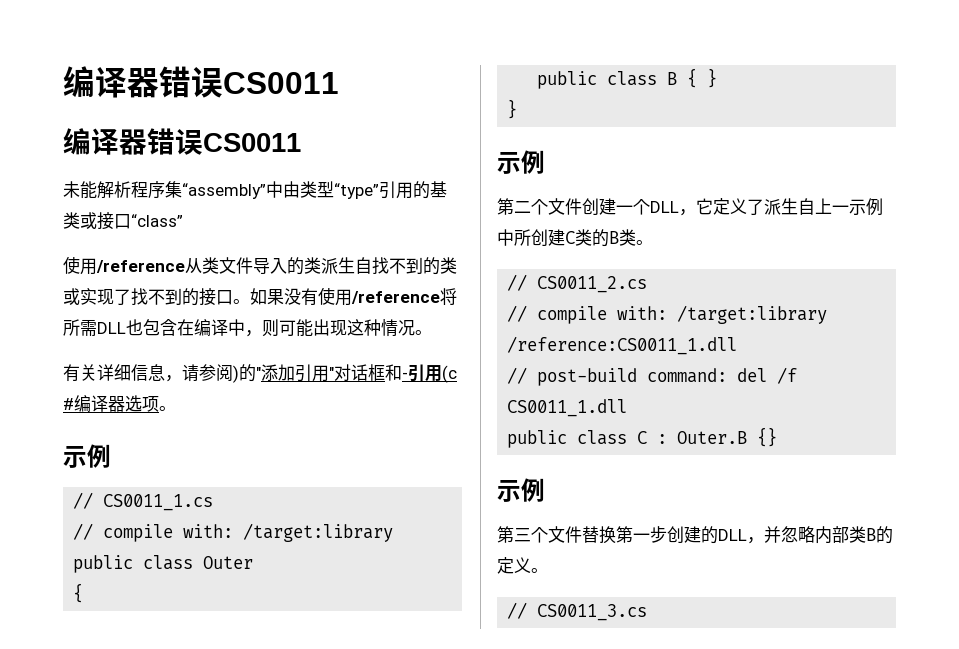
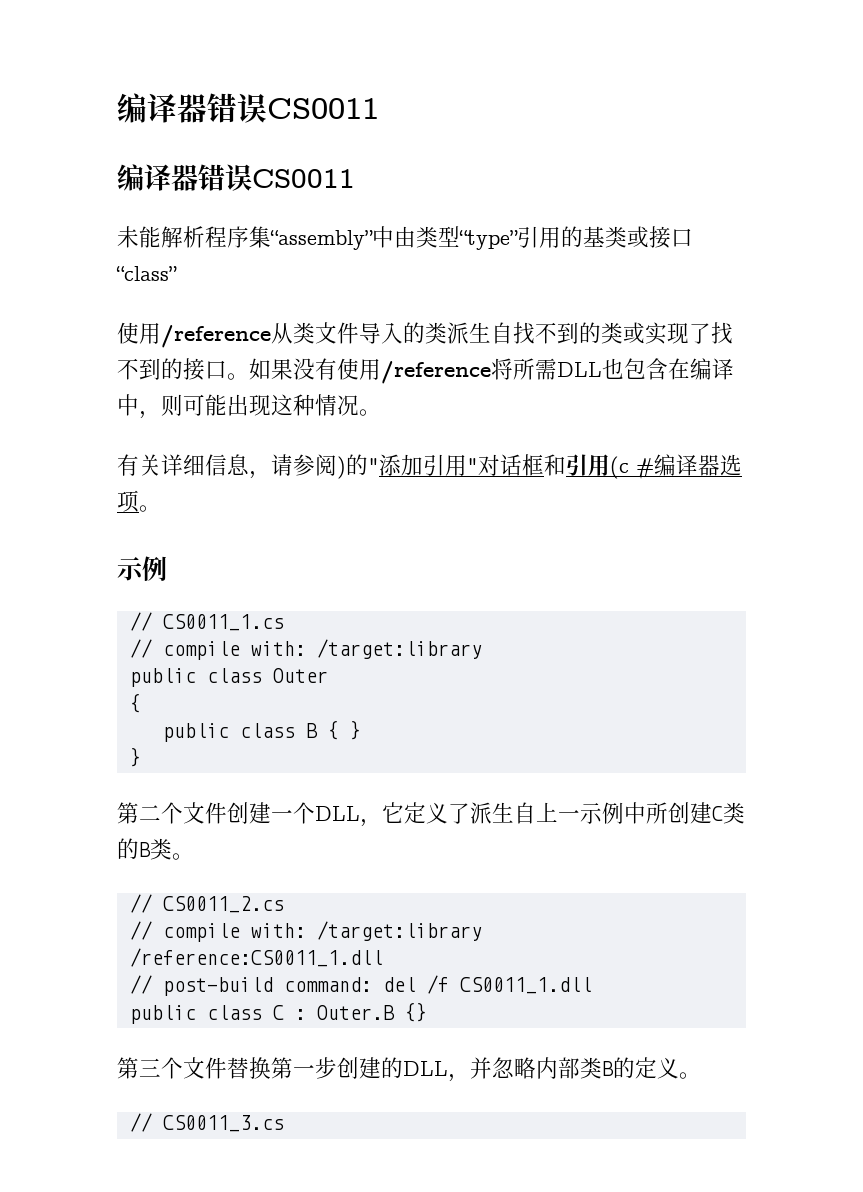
- 有关详细信息，请参阅)的"添加引用"对话框和-引用(c #编译器选项。
+ 有关详细信息，请参阅)的"添加引用"对话框和引用(c #编译器选项。
  public class B { }
  }
- 示例
  public class C : Outer.B {}
- 示例

